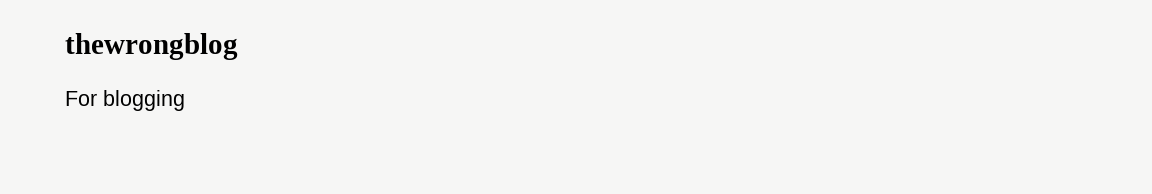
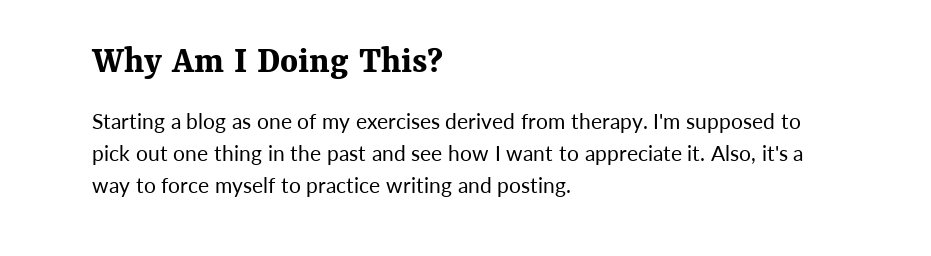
- thewrongblog
- For blogging
+ Why Am I Doing This?
+ Starting a blog as one of my exercises derived from therapy. I'm supposed to pick out one thing in the past and see how I want to appreciate it. Also, it's a way to force myself to practice writing and posting.

